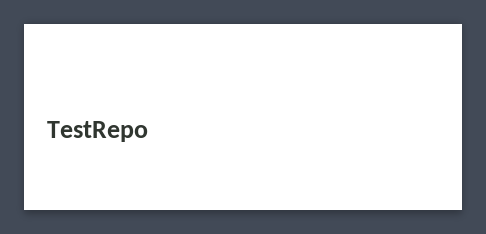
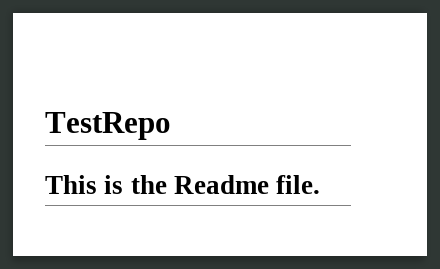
+ This is the Readme file.

